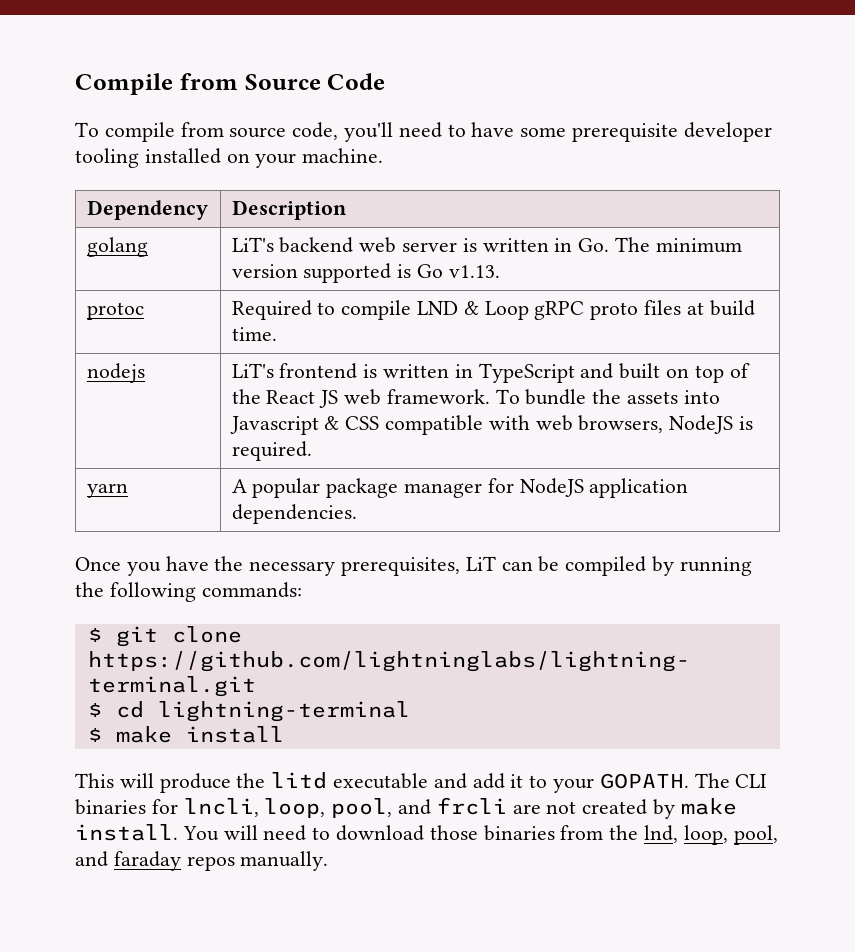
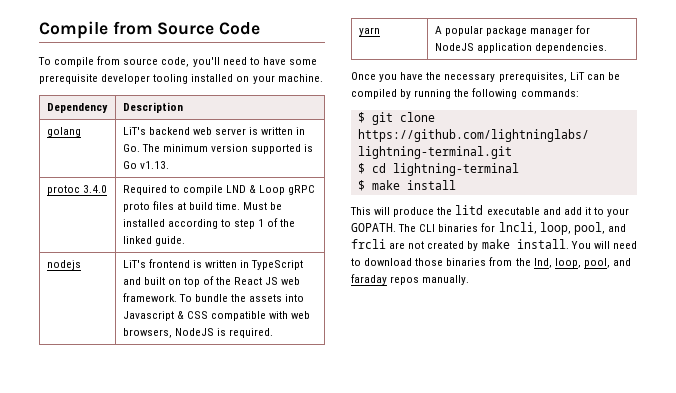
- protoc | Required to compile LND & Loop gRPC proto files at build time.
+ protoc 3.4.0 | Required to compile LND & Loop gRPC proto files at build time. Must be installed according to step 1 of the linked guide.

